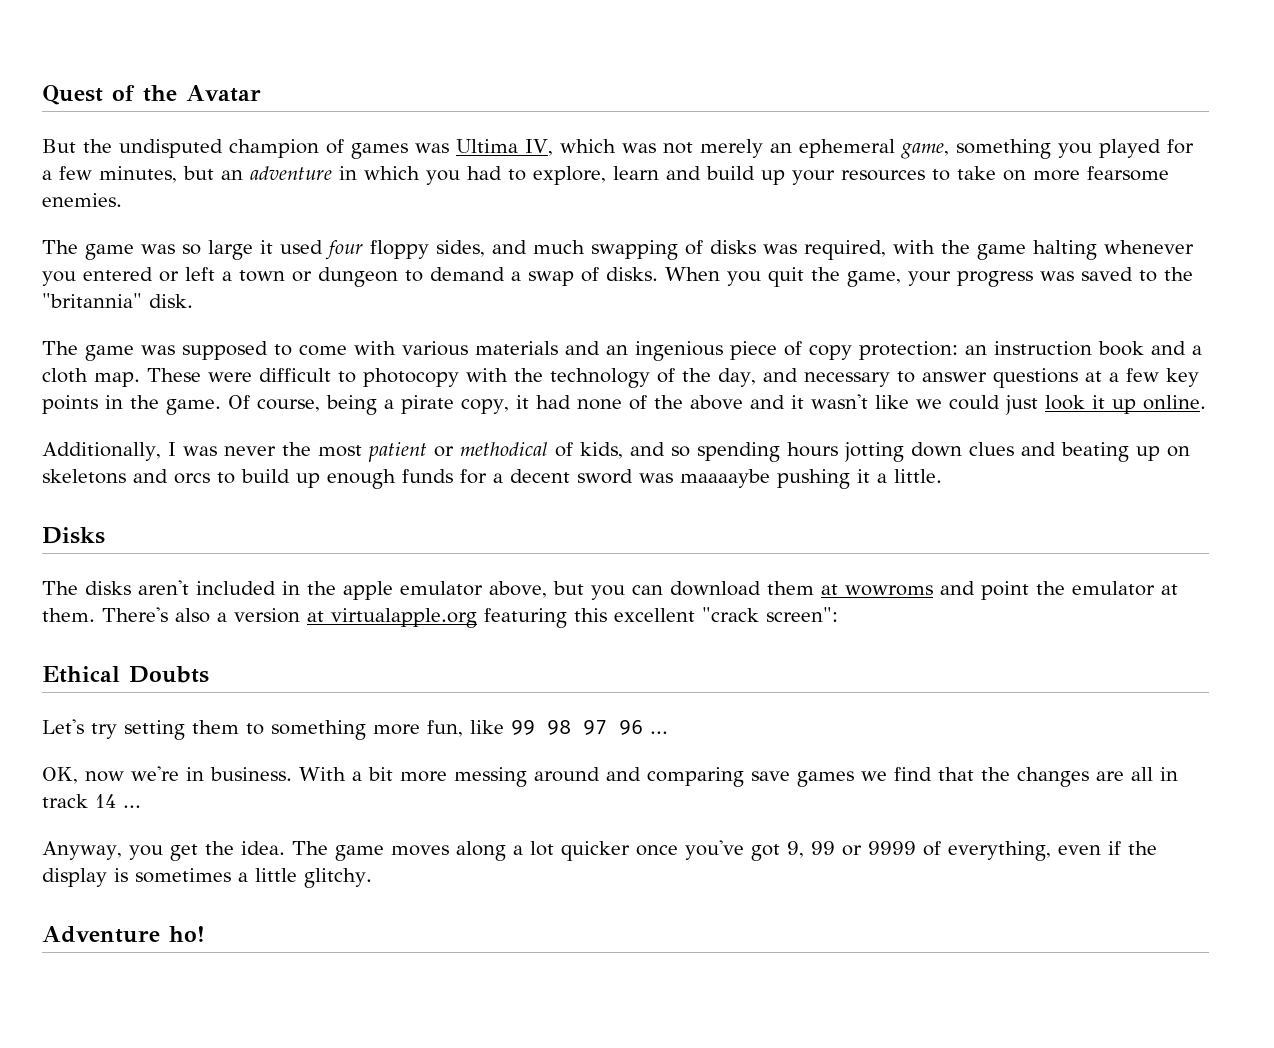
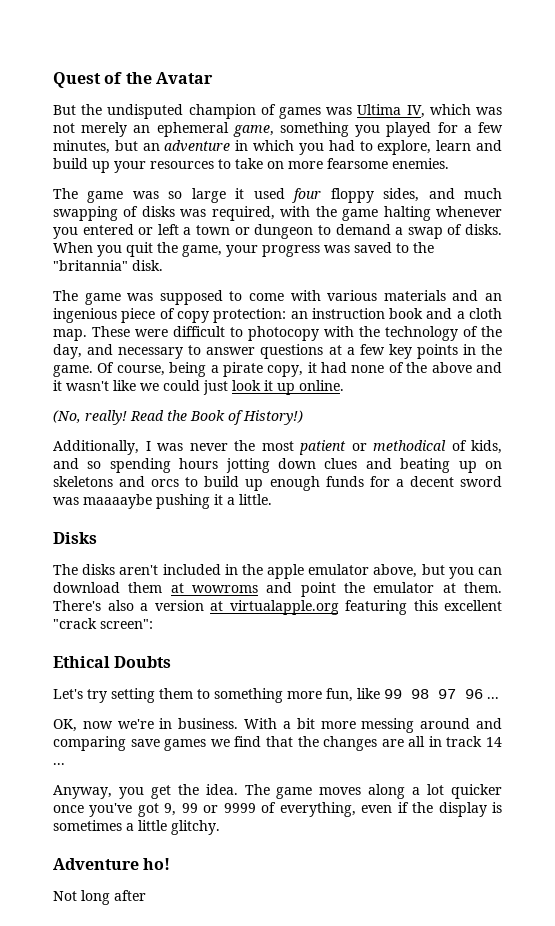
+ (No, really! Read the Book of History!)
+ Not long after

